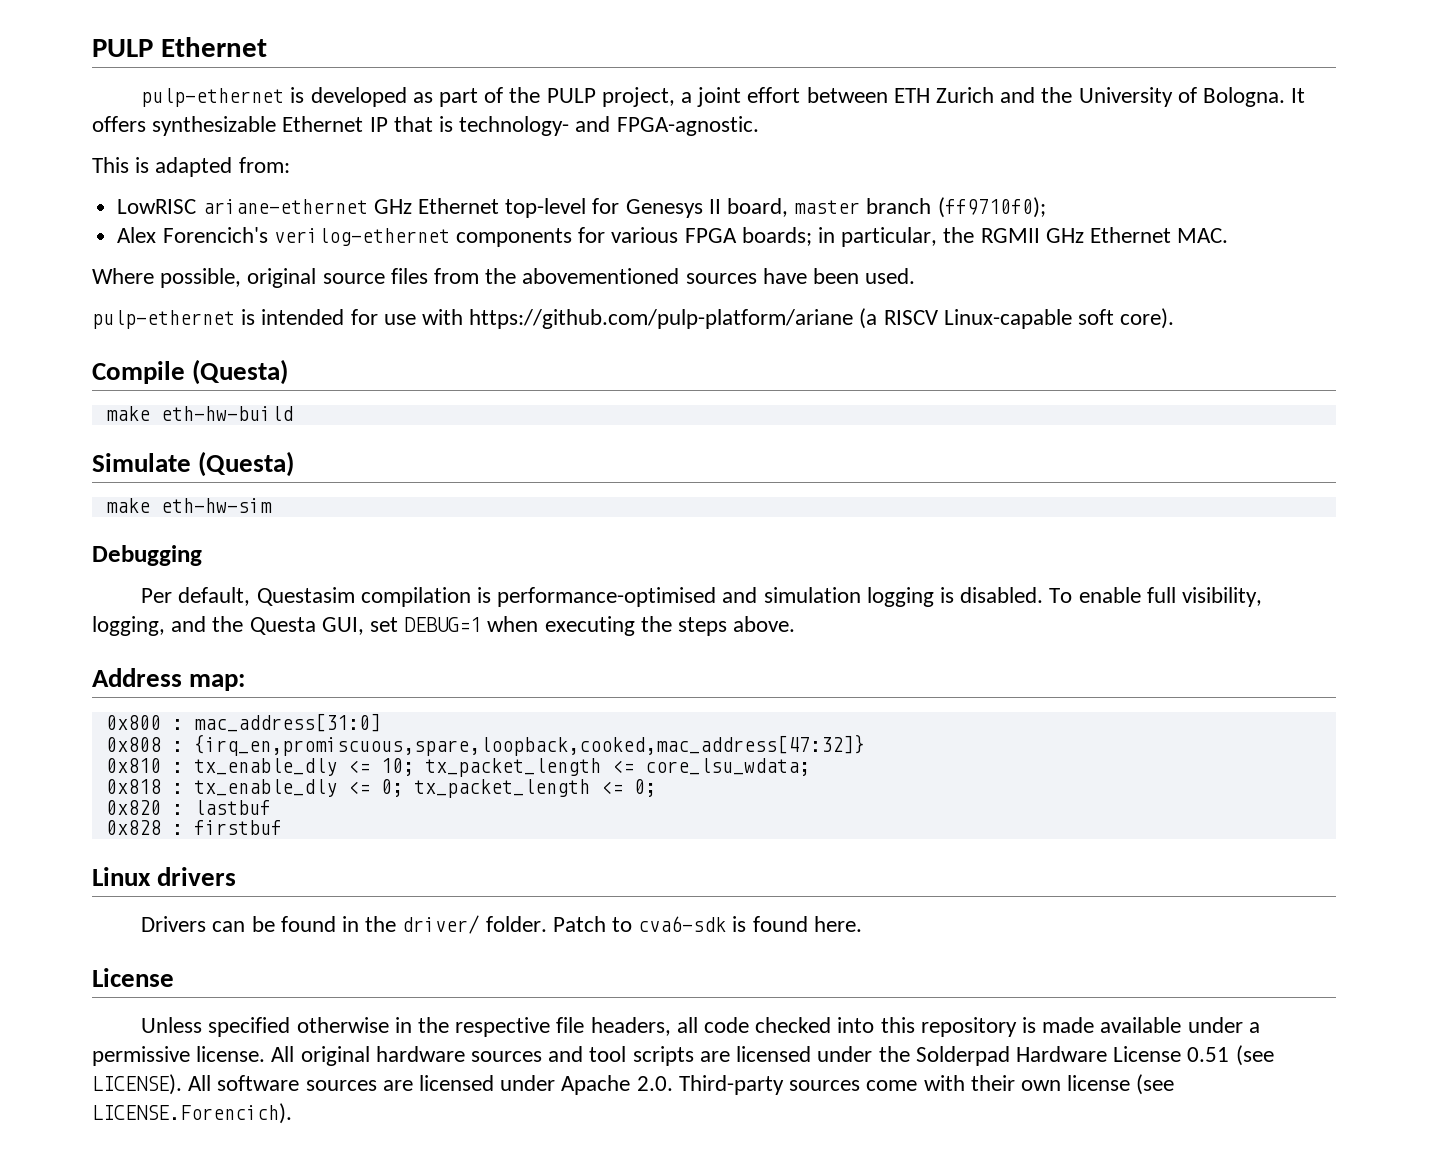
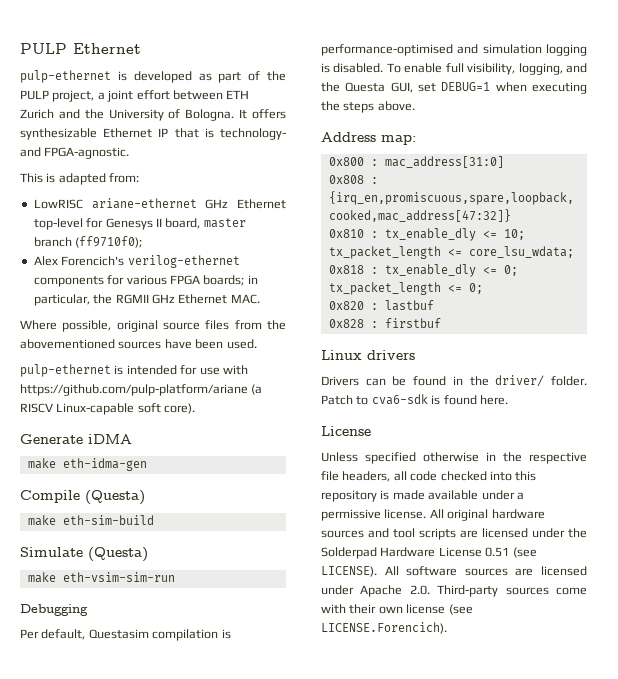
+ Generate iDMA
+ make eth-idma-gen
- make eth-hw-build
+ make eth-sim-build
- make eth-hw-sim
+ make eth-vsim-sim-run

